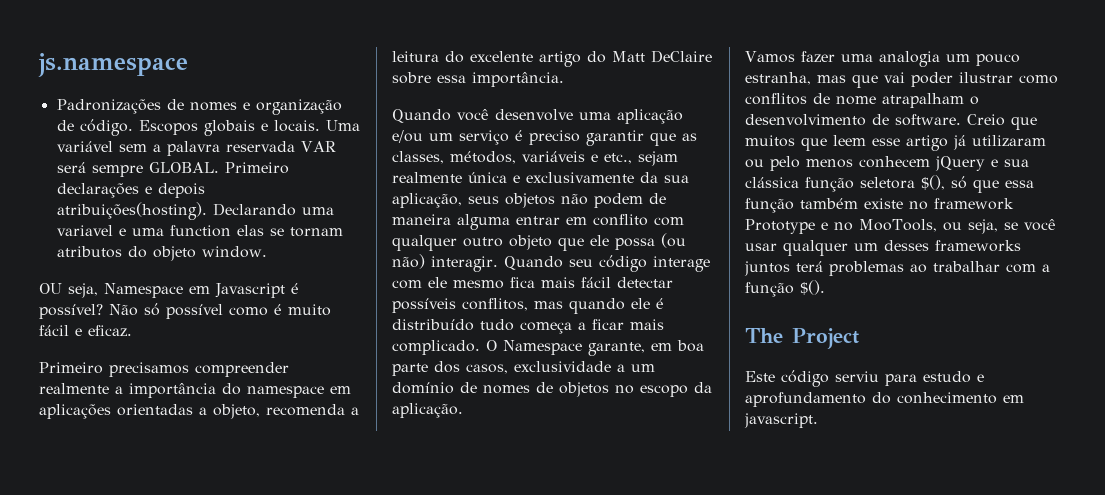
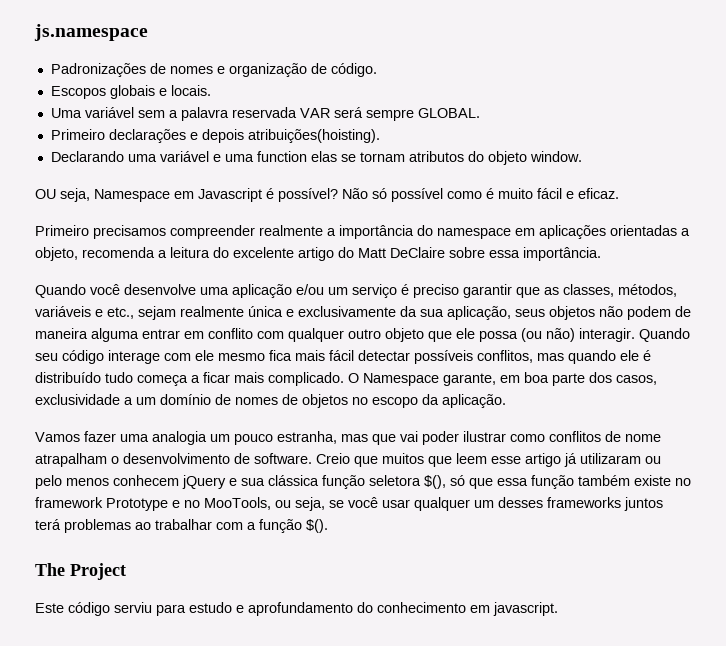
- Padronizações de nomes e organização de código. Escopos globais e locais. Uma variável sem a palavra reservada VAR será sempre GLOBAL. Primeiro declarações e depois atribuições(hosting). Declarando uma variavel e uma function elas se tornam atributos do objeto window.
+ Padronizações de nomes e organização de código.
+ Escopos globais e locais.
+ Uma variável sem a palavra reservada VAR será sempre GLOBAL.
+ Primeiro declarações e depois atribuições(hoisting).
+ Declarando uma variável e uma function elas se tornam atributos do objeto window.

